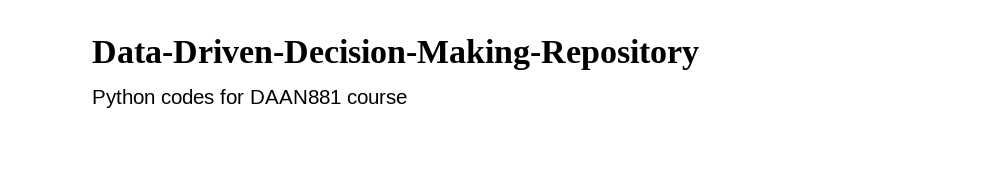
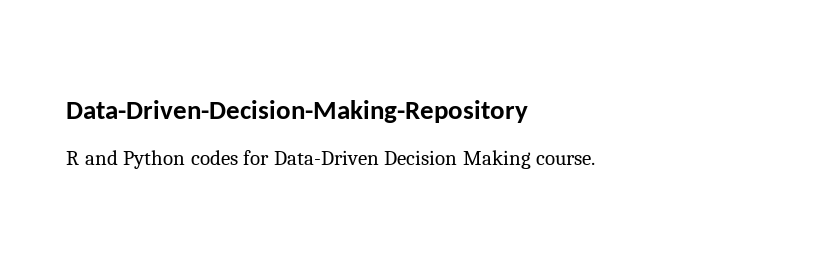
- Python codes for DAAN881 course
+ R and Python codes for Data-Driven Decision Making course.

